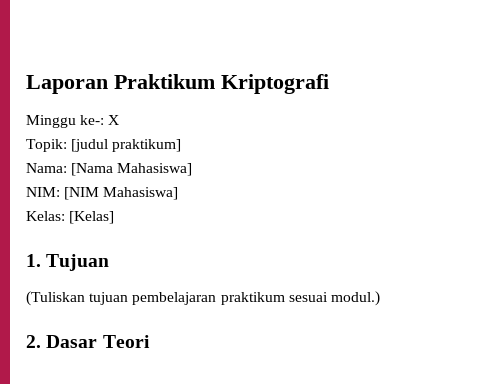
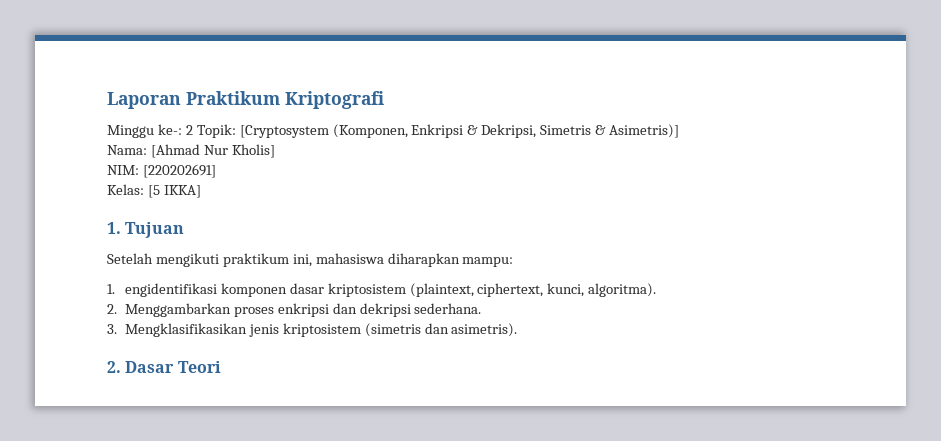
- Minggu ke-: X
- Topik: [judul praktikum]
- Nama: [Nama Mahasiswa]
+ Minggu ke-: 2 Topik: [Cryptosystem (Komponen, Enkripsi & Dekripsi, Simetris & Asimetris)]
+ Nama: [Ahmad Nur Kholis]
- NIM: [NIM Mahasiswa]
+ NIM: [220202691]
- Kelas: [Kelas]
+ Kelas: [5 IKKA]
- (Tuliskan tujuan pembelajaran praktikum sesuai modul.)
+ Setelah mengikuti praktikum ini, mahasiswa diharapkan mampu:
+ 1. engidentifikasi komponen dasar kriptosistem (plaintext, ciphertext, kunci, algoritma).
+ 2. Menggambarkan proses enkripsi dan dekripsi sederhana.
+ 3. Mengklasifikasikan jenis kriptosistem (simetris dan asimetris).

